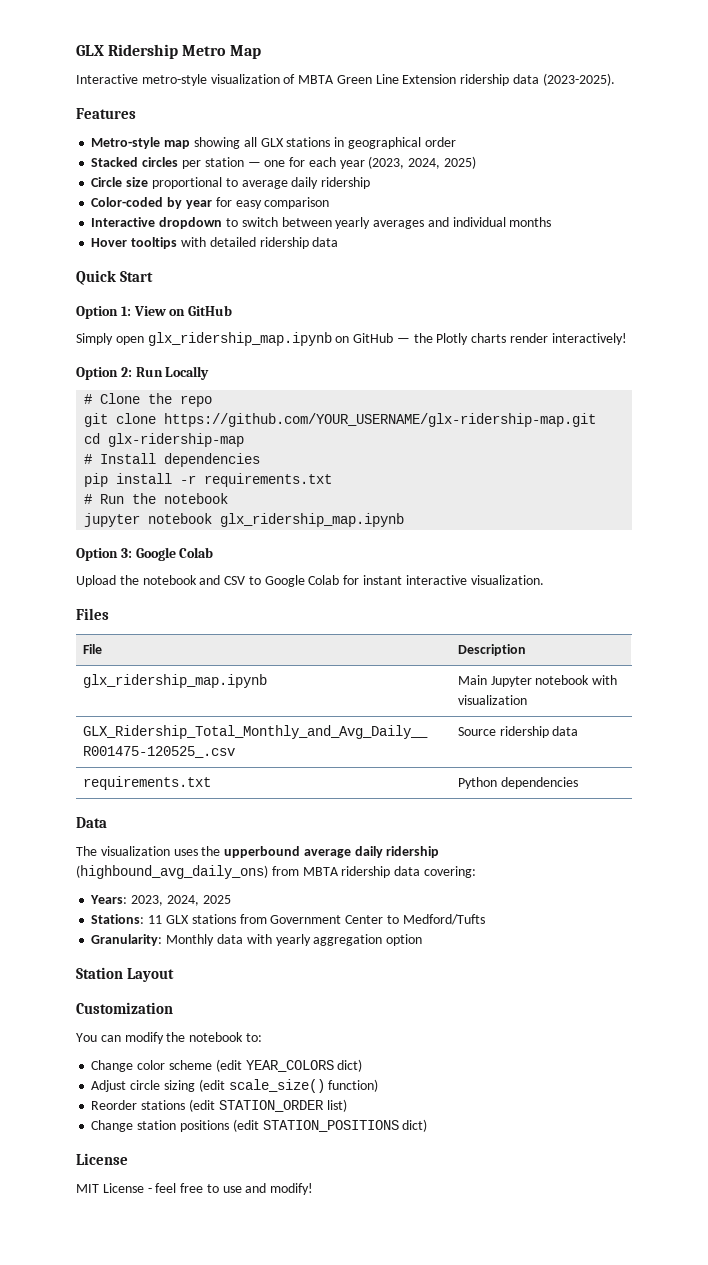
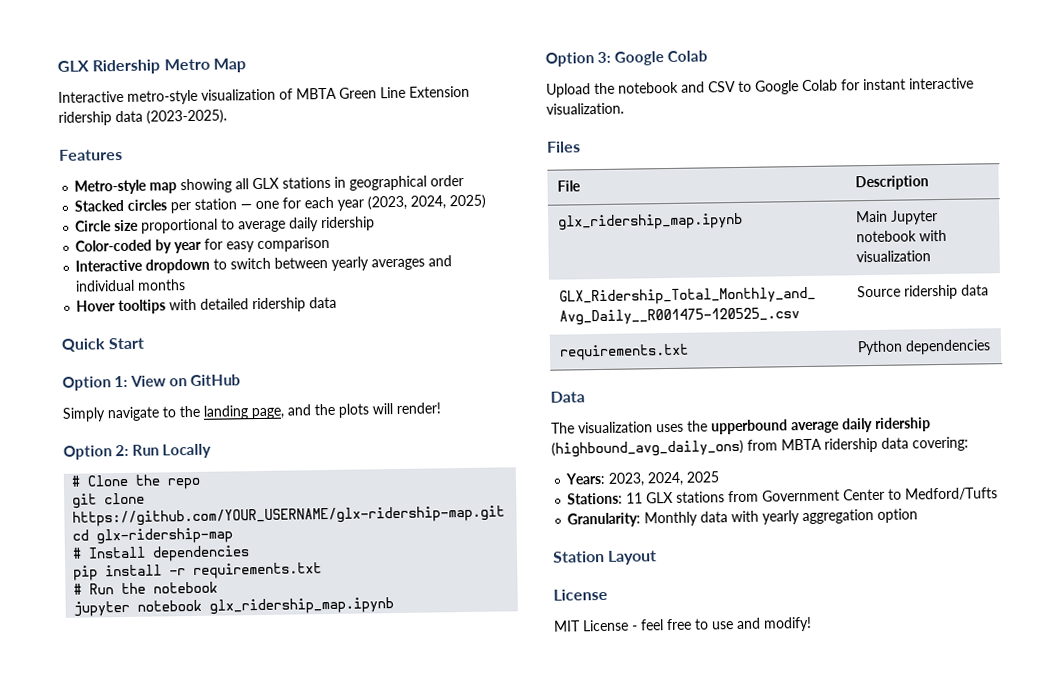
- Simply open glx_ridership_map.ipynb on GitHub — the Plotly charts render interactively!
+ Simply navigate to the landing page, and the plots will render!
- Customization
- You can modify the notebook to:
- Change color scheme (edit YEAR_COLORS dict)
- Adjust circle sizing (edit scale_size() function)
- Reorder stations (edit STATION_ORDER list)
- Change station positions (edit STATION_POSITIONS dict)

